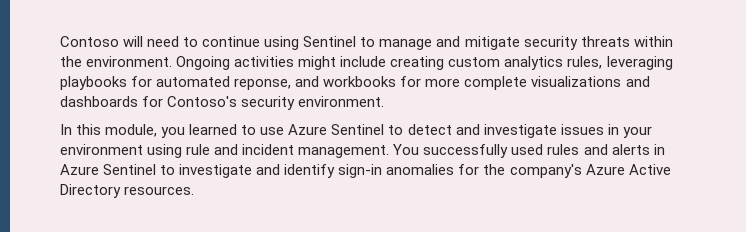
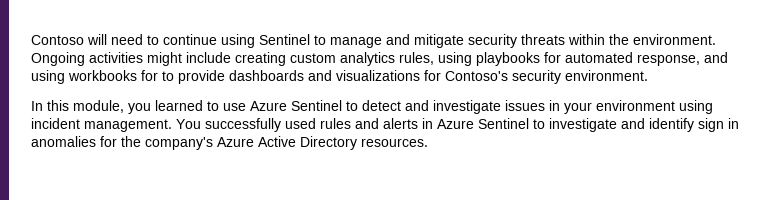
- Ongoing activities might include creating custom analytics rules, leveraging playbooks for automated reponse, and workbooks for more complete visualizations and dashboards for Contoso's security environment.
+ Ongoing activities might include creating custom analytics rules, using playbooks for automated response, and using workbooks for to provide dashboards and visualizations for Contoso's security environment.
- In this module, you learned to use Azure Sentinel to detect and investigate issues in your environment using rule and incident management.
+ In this module, you learned to use Azure Sentinel to detect and investigate issues in your environment using incident management.
- You successfully used rules and alerts in Azure Sentinel to investigate and identify sign-in anomalies for the company's Azure Active Directory resources.
+ You successfully used rules and alerts in Azure Sentinel to investigate and identify sign in anomalies for the company's Azure Active Directory resources.

